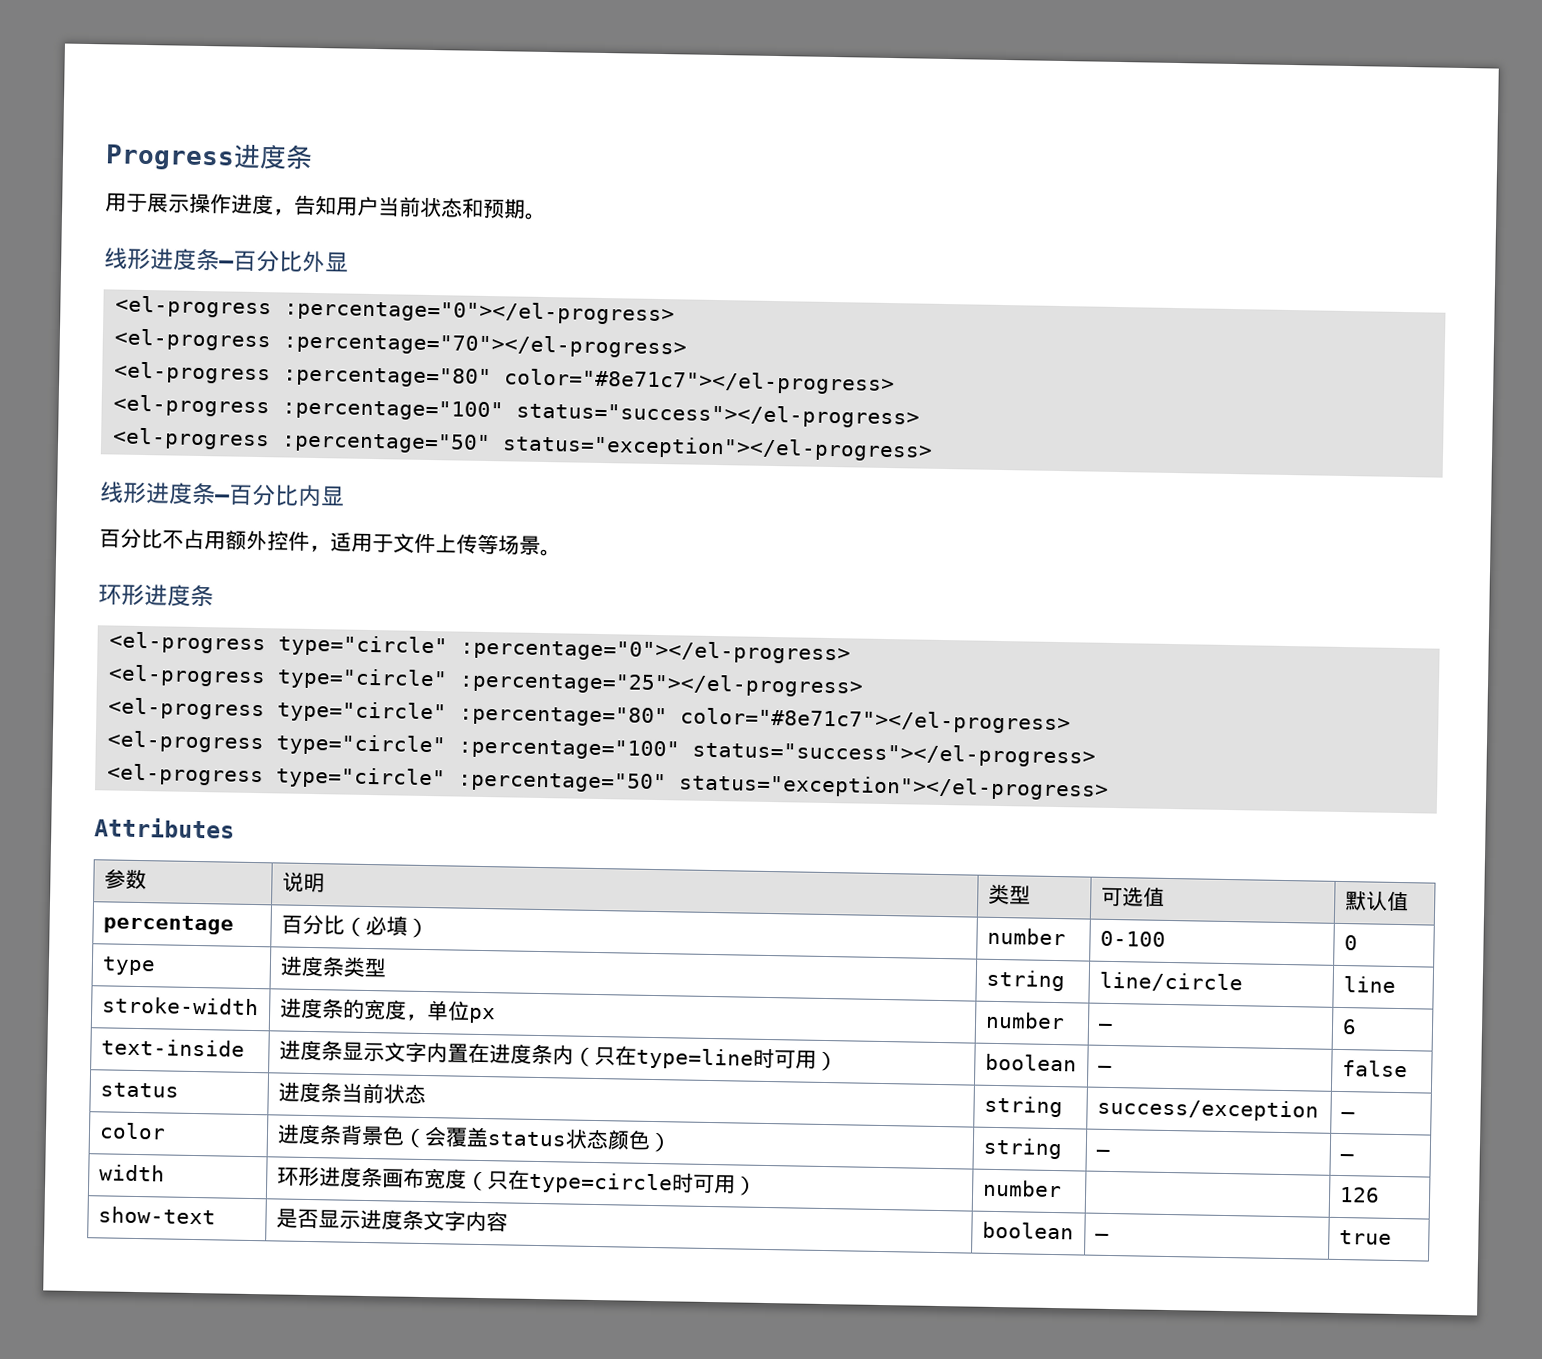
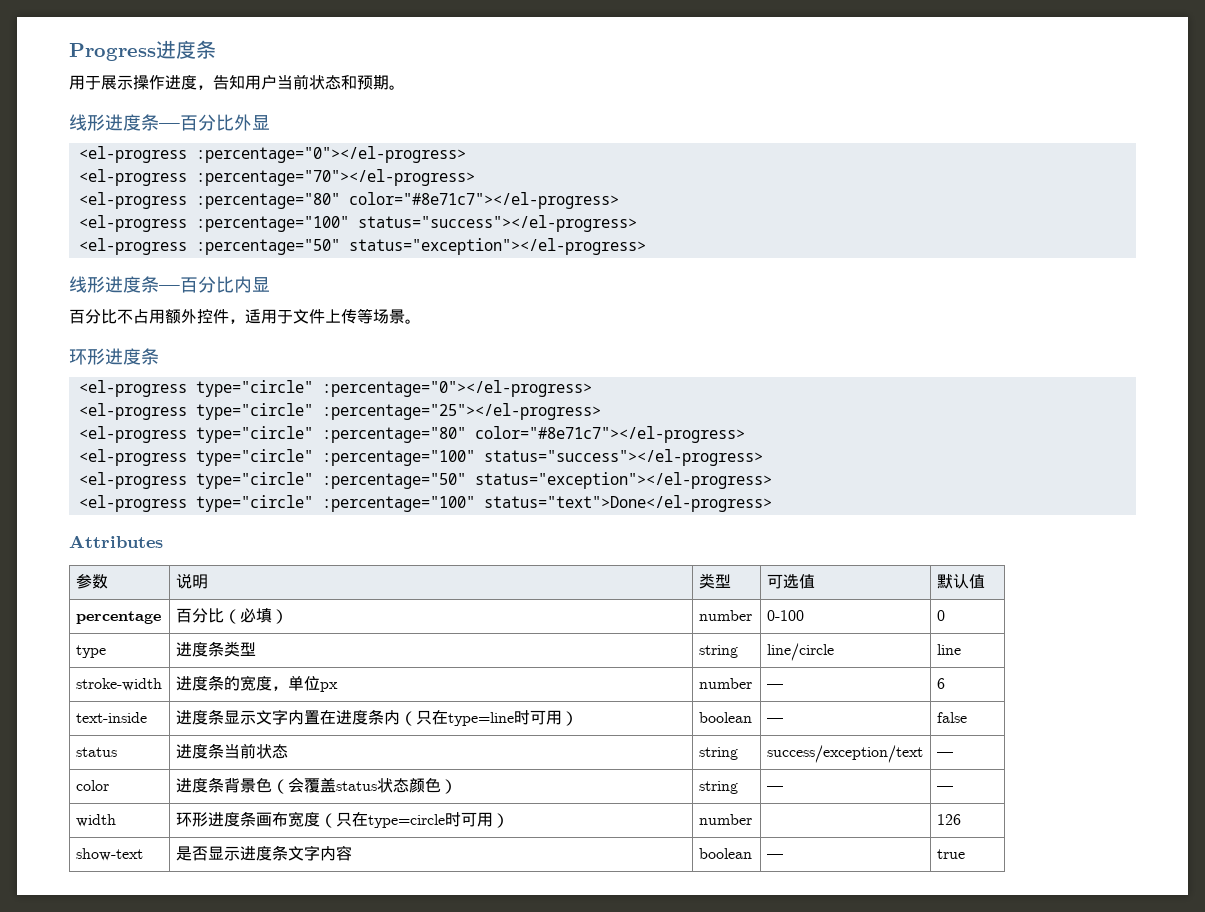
+ <el-progress type="circle" :percentage="100" status="text">Done</el-progress>
- status | 进度条当前状态 | string | success/exception | —
+ status | 进度条当前状态 | string | success/exception/text | —

